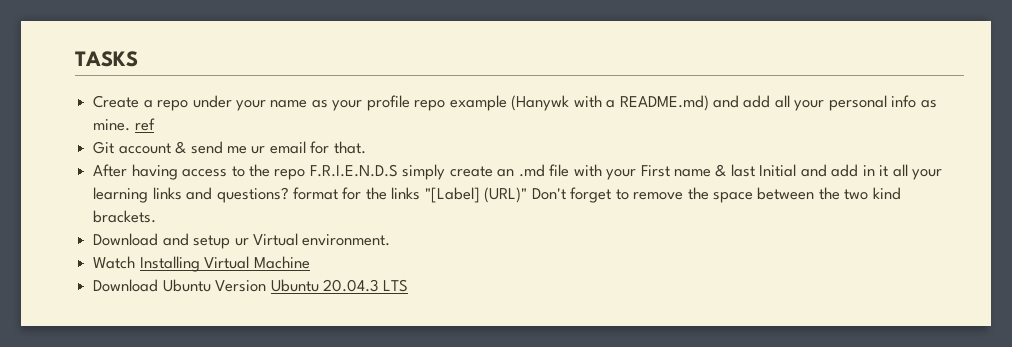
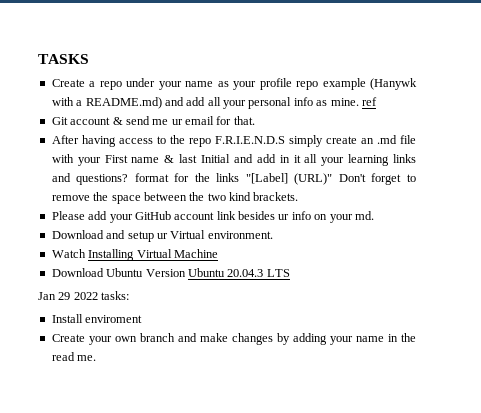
+ Please add your GitHub account link besides ur info on your md.
+ Jan 29 2022 tasks:
+ Install enviroment
+ Create your own branch and make changes by adding your name in the read me.

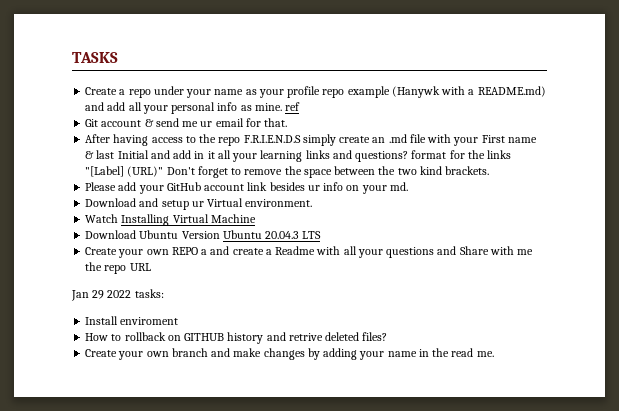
+ Create your own REPO a and create a Readme with all your questions and Share with me the repo URL
+ How to rollback on GITHUB history and retrive deleted files?

